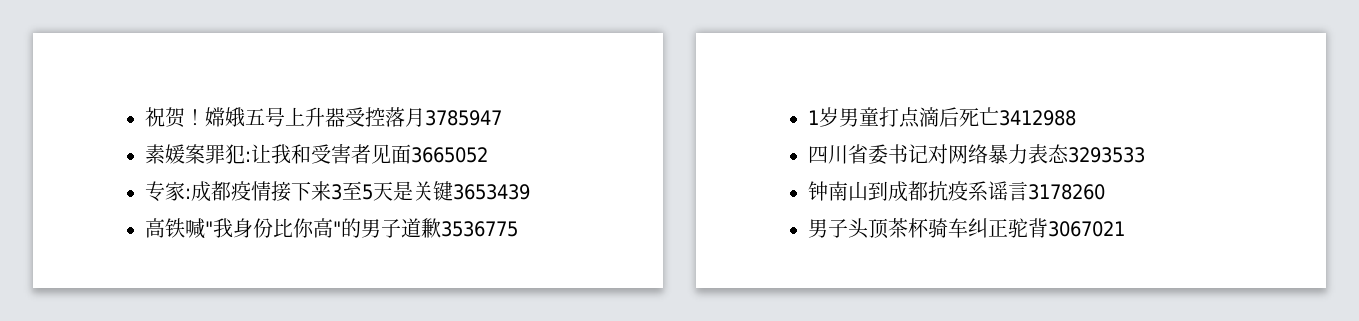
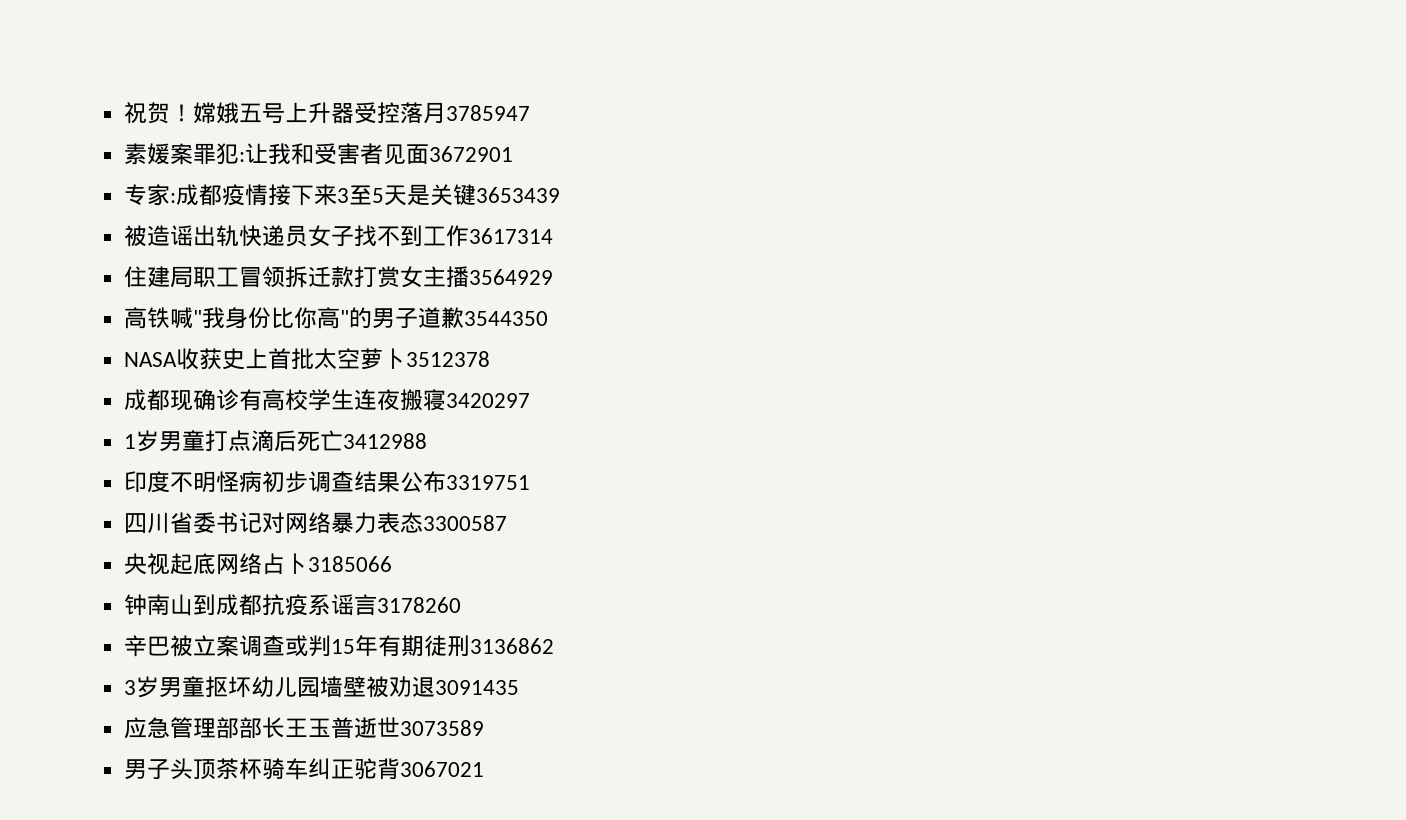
- 素媛案罪犯:让我和受害者见面3665052
+ 素媛案罪犯:让我和受害者见面3672901
+ 被造谣出轨快递员女子找不到工作3617314
+ 住建局职工冒领拆迁款打赏女主播3564929
- 高铁喊"我身份比你高"的男子道歉3536775
+ 高铁喊"我身份比你高"的男子道歉3544350
+ NASA收获史上首批太空萝卜3512378
+ 成都现确诊有高校学生连夜搬寝3420297
+ 印度不明怪病初步调查结果公布3319751
- 四川省委书记对网络暴力表态3293533
+ 四川省委书记对网络暴力表态3300587
+ 央视起底网络占卜3185066
+ 辛巴被立案调查或判15年有期徒刑3136862
+ 3岁男童抠坏幼儿园墙壁被劝退3091435
+ 应急管理部部长王玉普逝世3073589

